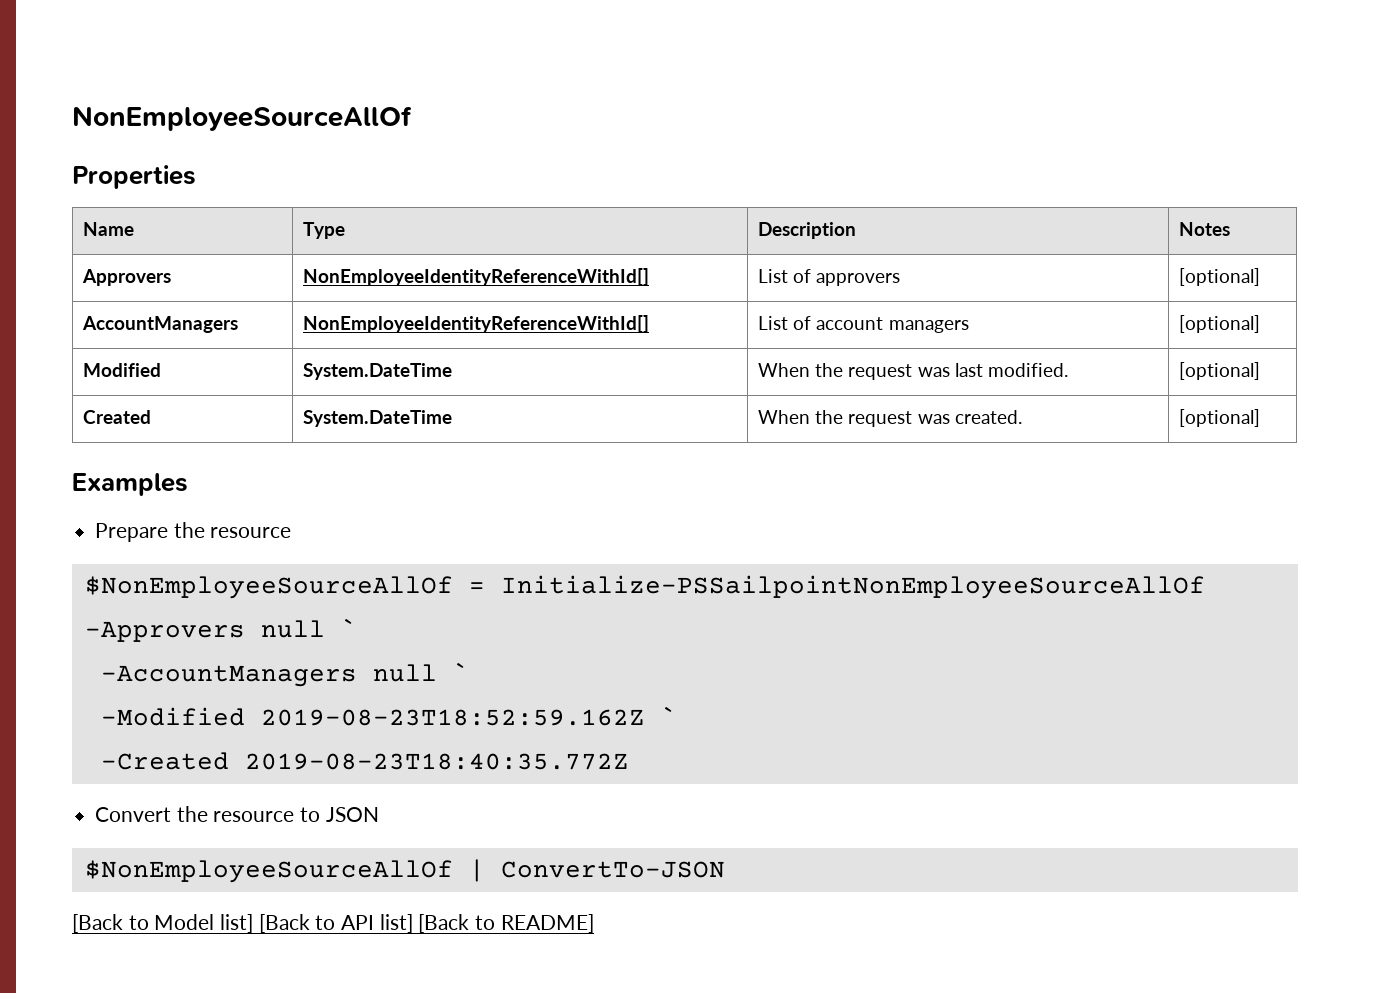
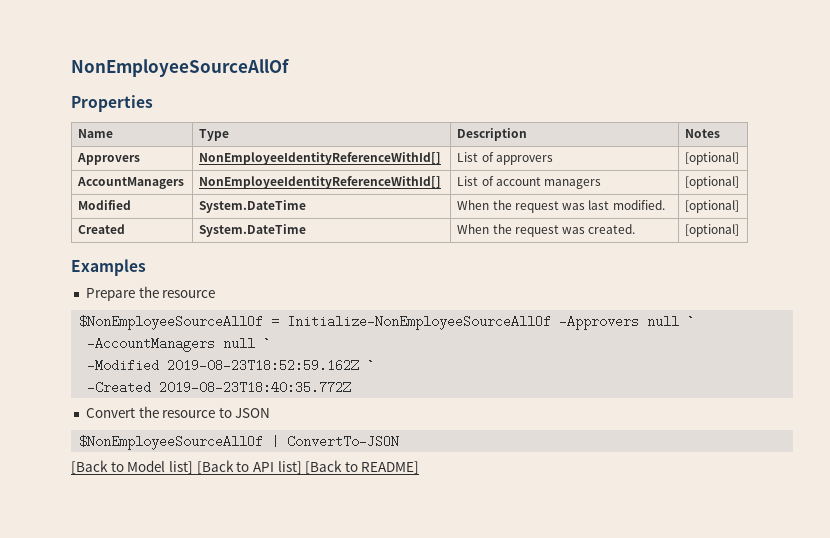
- $NonEmployeeSourceAllOf = Initialize-PSSailpointNonEmployeeSourceAllOf -Approvers null `
+ $NonEmployeeSourceAllOf = Initialize-NonEmployeeSourceAllOf -Approvers null `

